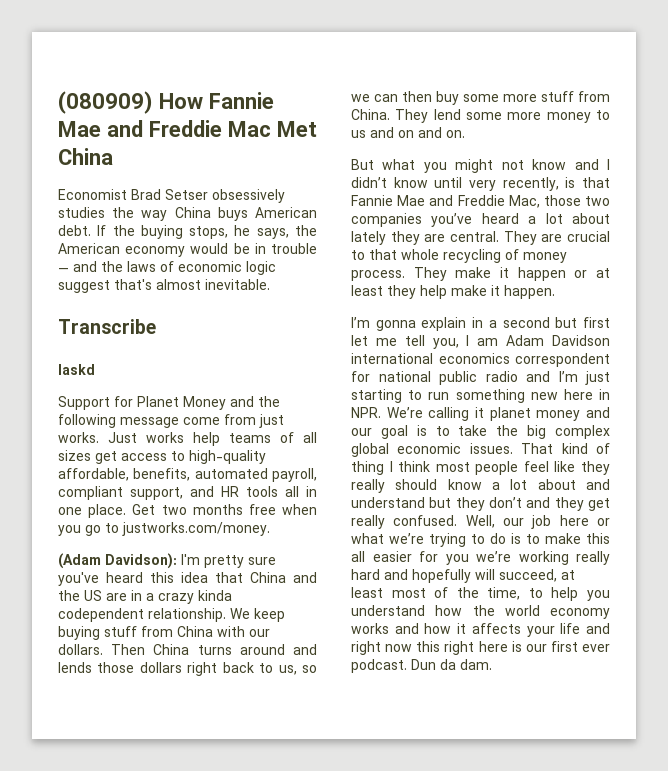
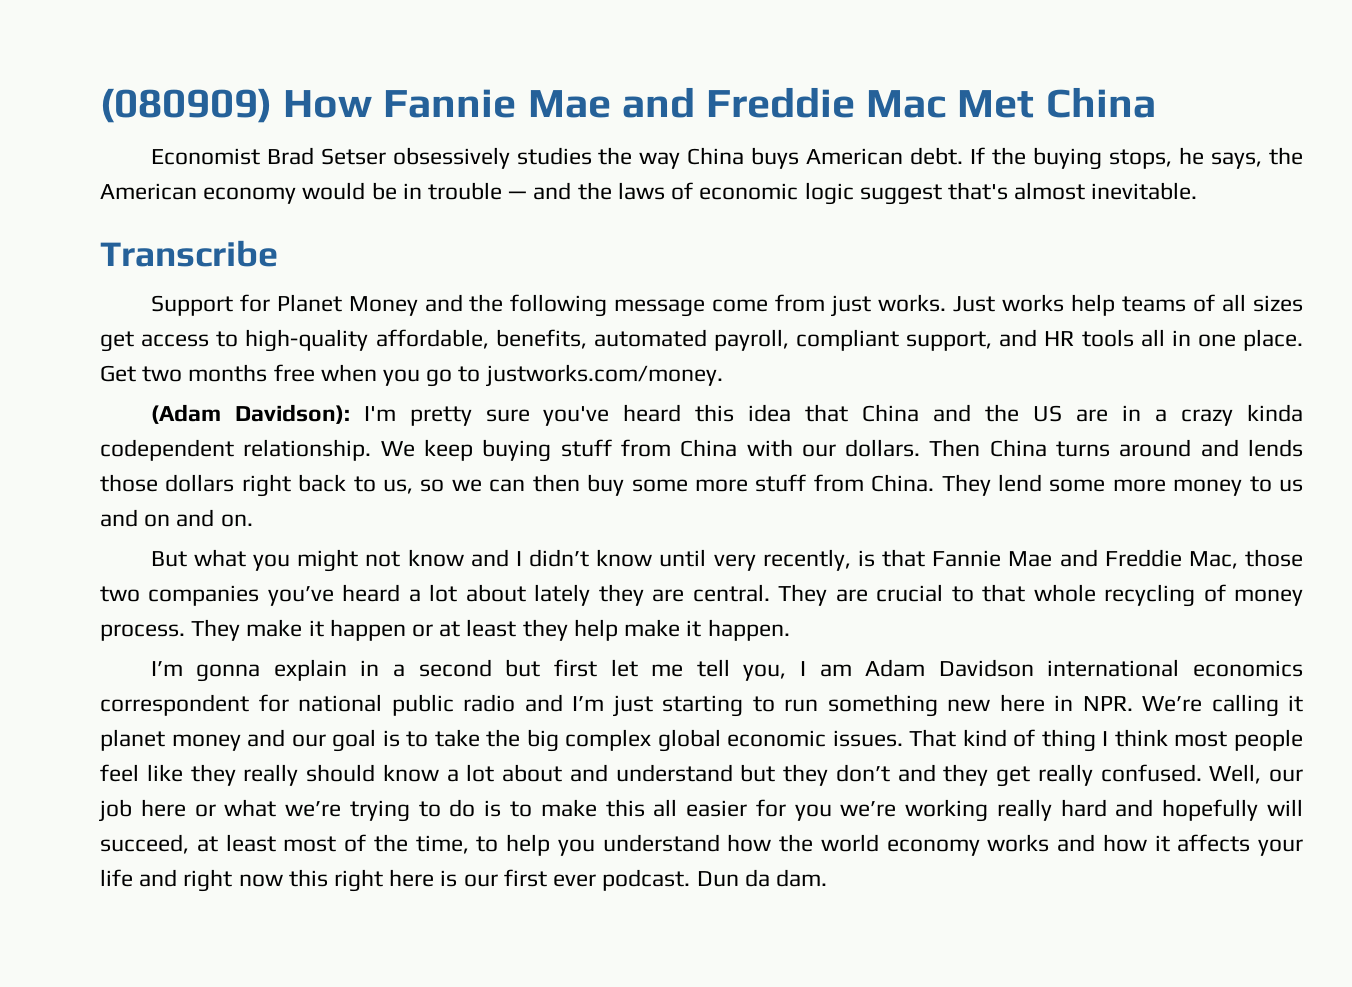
- laskd

